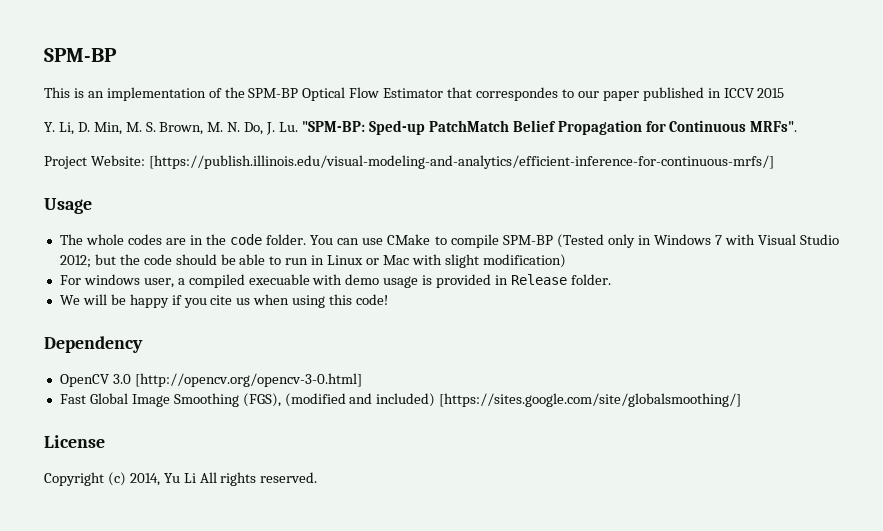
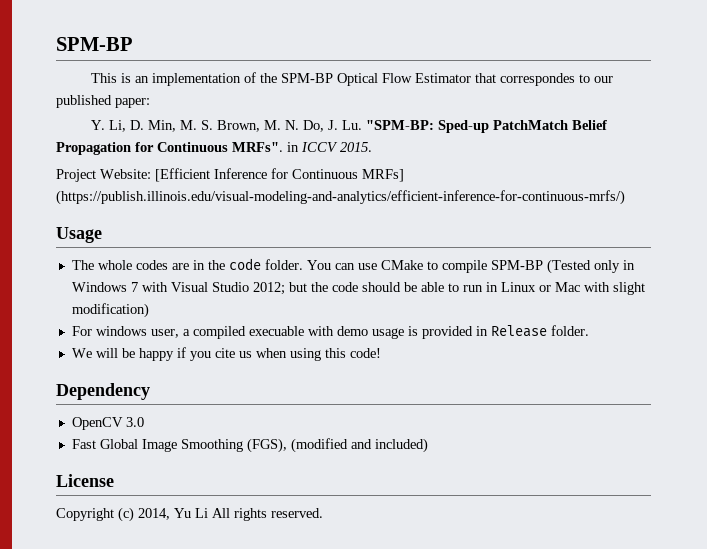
- This is an implementation of the SPM-BP Optical Flow Estimator that correspondes to our paper published in ICCV 2015
+ This is an implementation of the SPM-BP Optical Flow Estimator that correspondes to our published paper:
- Y. Li, D. Min, M. S. Brown, M. N. Do, J. Lu. "SPM-BP: Sped-up PatchMatch Belief Propagation for Continuous MRFs".
+ Y. Li, D. Min, M. S. Brown, M. N. Do, J. Lu. "SPM-BP: Sped-up PatchMatch Belief Propagation for Continuous MRFs". in ICCV 2015.
- Project Website: [https://publish.illinois.edu/visual-modeling-and-analytics/efficient-inference-for-continuous-mrfs/]
+ Project Website: [Efficient Inference for Continuous MRFs] (https://publish.illinois.edu/visual-modeling-and-analytics/efficient-inference-for-continuous-mrfs/)
- OpenCV 3.0 [http://opencv.org/opencv-3-0.html]
+ OpenCV 3.0
- Fast Global Image Smoothing (FGS), (modified and included) [https://sites.google.com/site/globalsmoothing/]
+ Fast Global Image Smoothing (FGS), (modified and included)

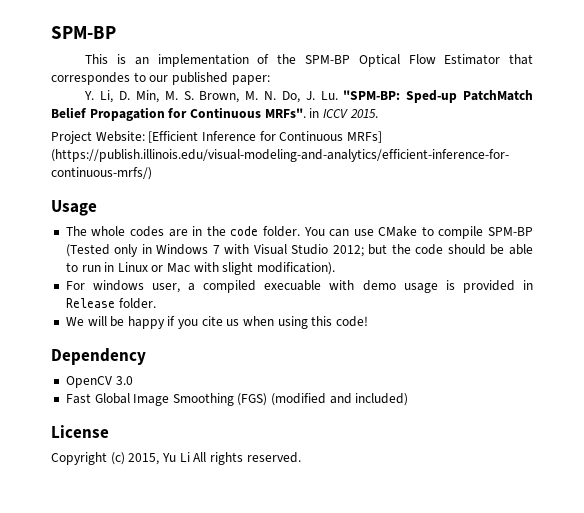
- You can use CMake to compile SPM-BP (Tested only in Windows 7 with Visual Studio 2012; but the code should be able to run in Linux or Mac with slight modification)
+ You can use CMake to compile SPM-BP (Tested only in Windows 7 with Visual Studio 2012; but the code should be able to run in Linux or Mac with slight modification).
- Fast Global Image Smoothing (FGS), (modified and included)
+ Fast Global Image Smoothing (FGS) (modified and included)
- Copyright (c) 2014, Yu Li All rights reserved.
+ Copyright (c) 2015, Yu Li All rights reserved.

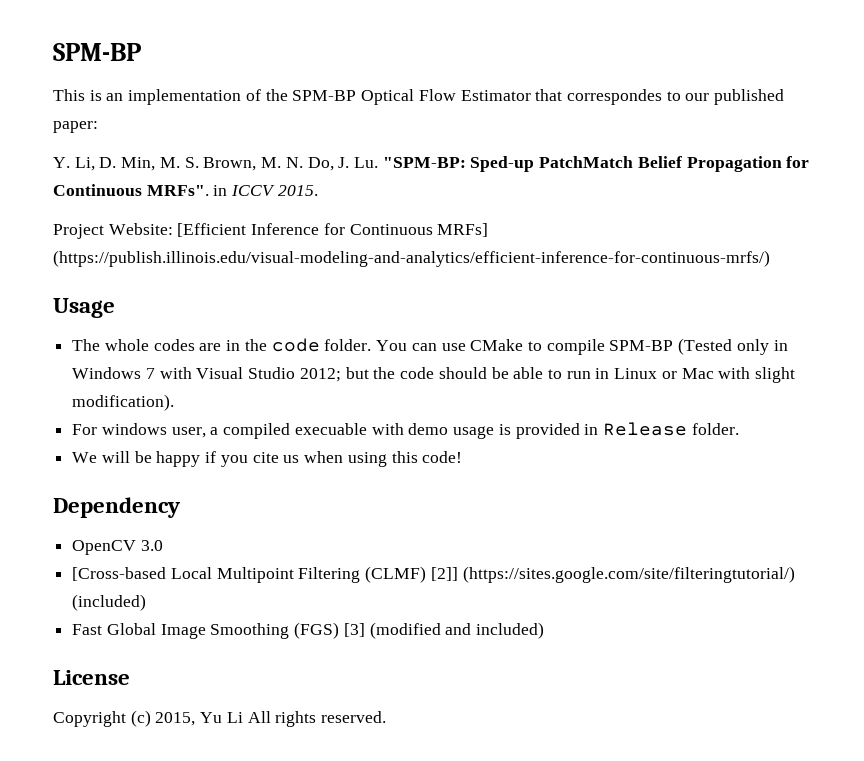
+ [Cross-based Local Multipoint Filtering (CLMF) [2]] (https://sites.google.com/site/filteringtutorial/) (included)
- Fast Global Image Smoothing (FGS) (modified and included)
+ Fast Global Image Smoothing (FGS) [3] (modified and included)

